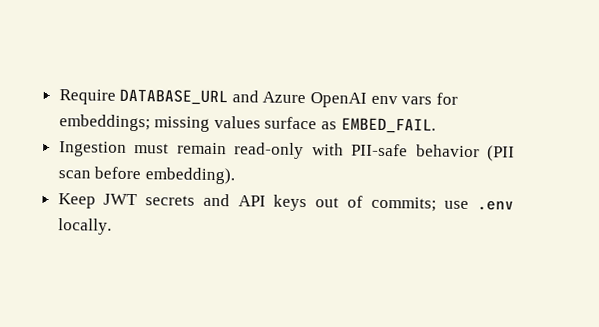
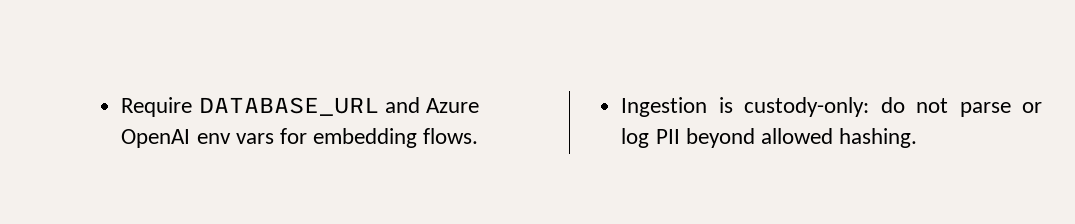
- Require DATABASE_URL and Azure OpenAI env vars for embeddings; missing values surface as EMBED_FAIL.
- Ingestion must remain read-only with PII-safe behavior (PII scan before embedding).
- Keep JWT secrets and API keys out of commits; use .env locally.
+ Require DATABASE_URL and Azure OpenAI env vars for embedding flows.
+ Ingestion is custody-only: do not parse or log PII beyond allowed hashing.

